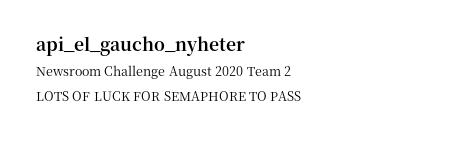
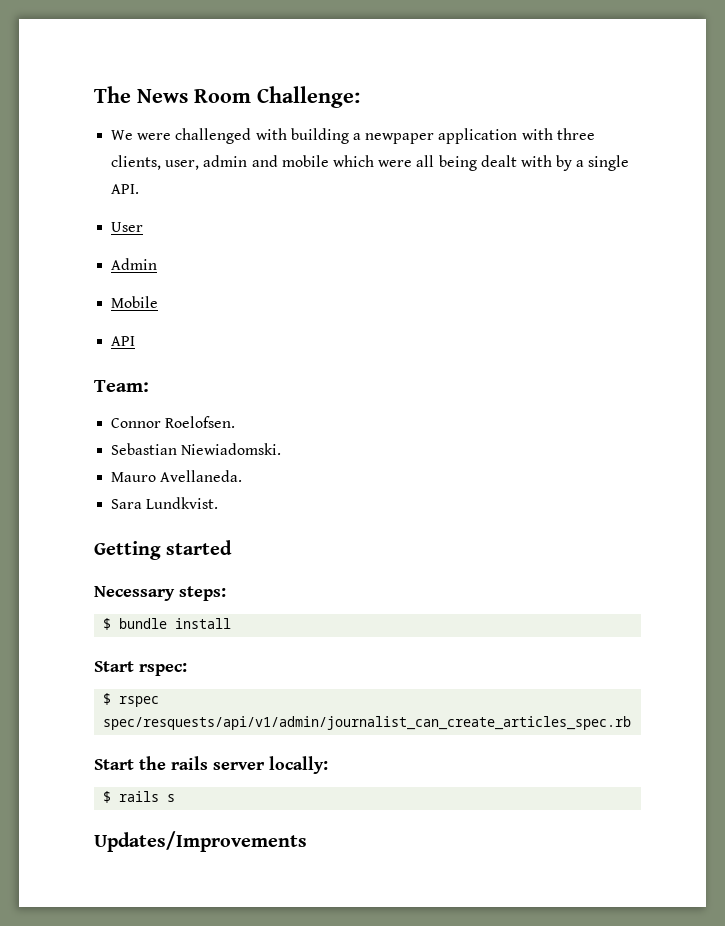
- api_el_gaucho_nyheter
- Newsroom Challenge August 2020 Team 2
- LOTS OF LUCK FOR SEMAPHORE TO PASS
+ The News Room Challenge:
+ We were challenged with building a newpaper application with three clients, user, admin and mobile which were all being dealt with by a single API.
+ User
+ Admin
+ Mobile
+ API
+ Team:
+ Connor Roelofsen.
+ Sebastian Niewiadomski.
+ Mauro Avellaneda.
+ Sara Lundkvist.
+ Getting started
+ Necessary steps:
+ $ bundle install
+ Start rspec:
+ $ rspec spec/resquests/api/v1/admin/journalist_can_create_articles_spec.rb
+ Start the rails server locally:
+ $ rails s
+ Updates/Improvements

